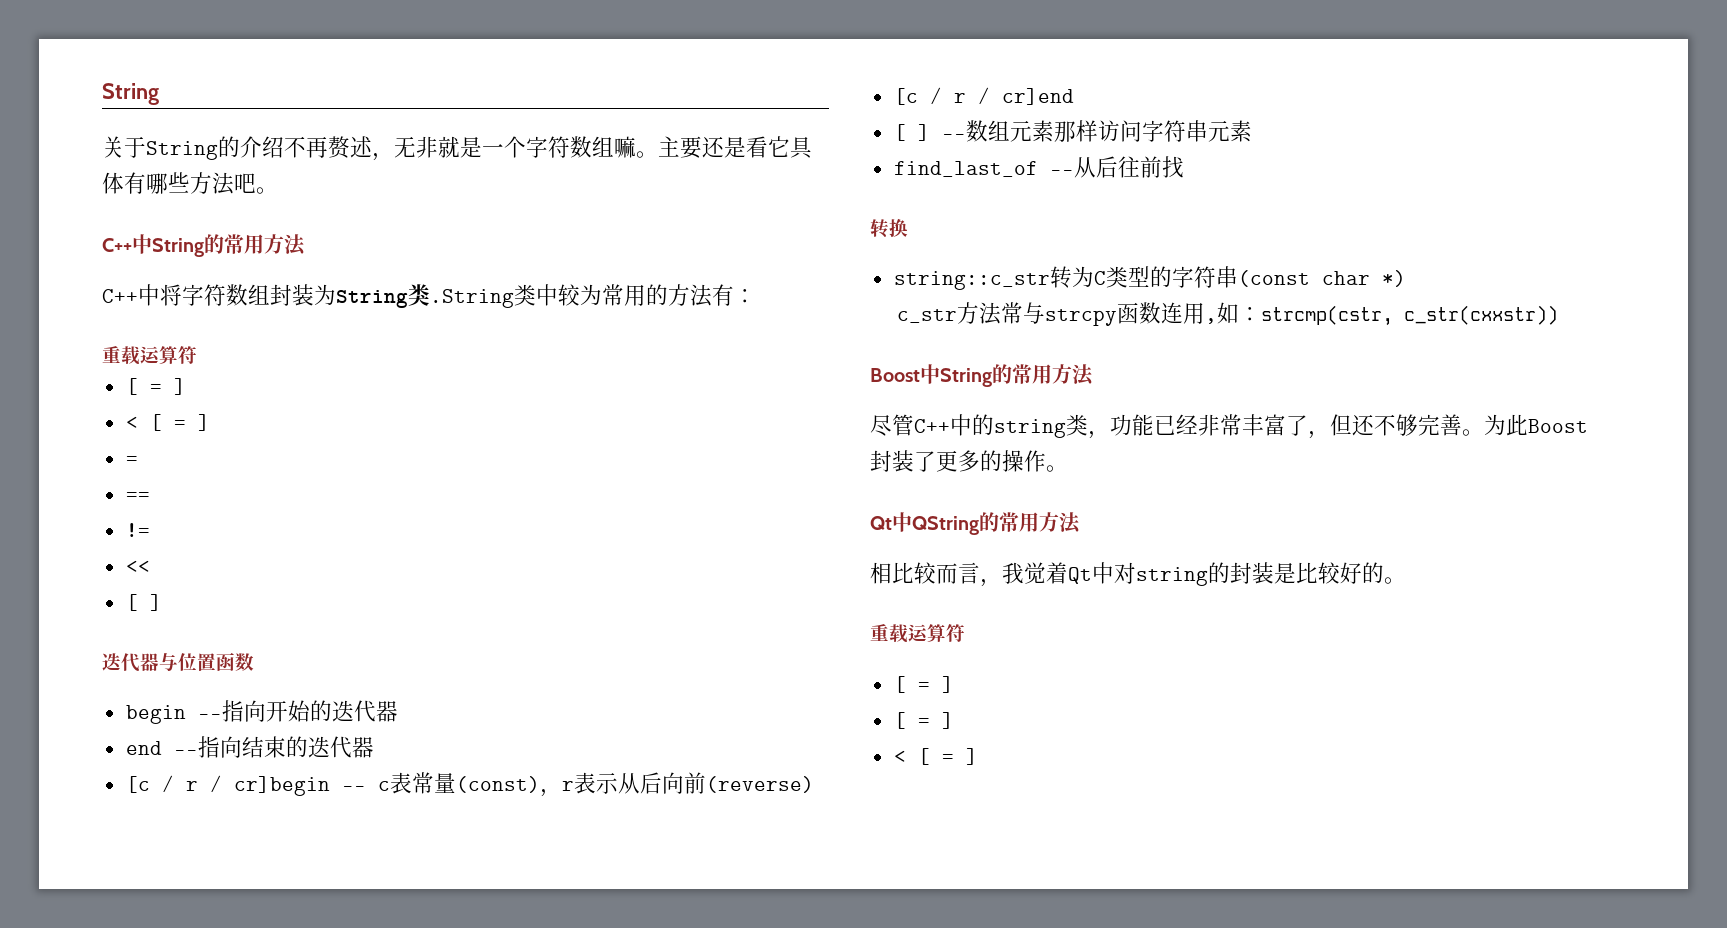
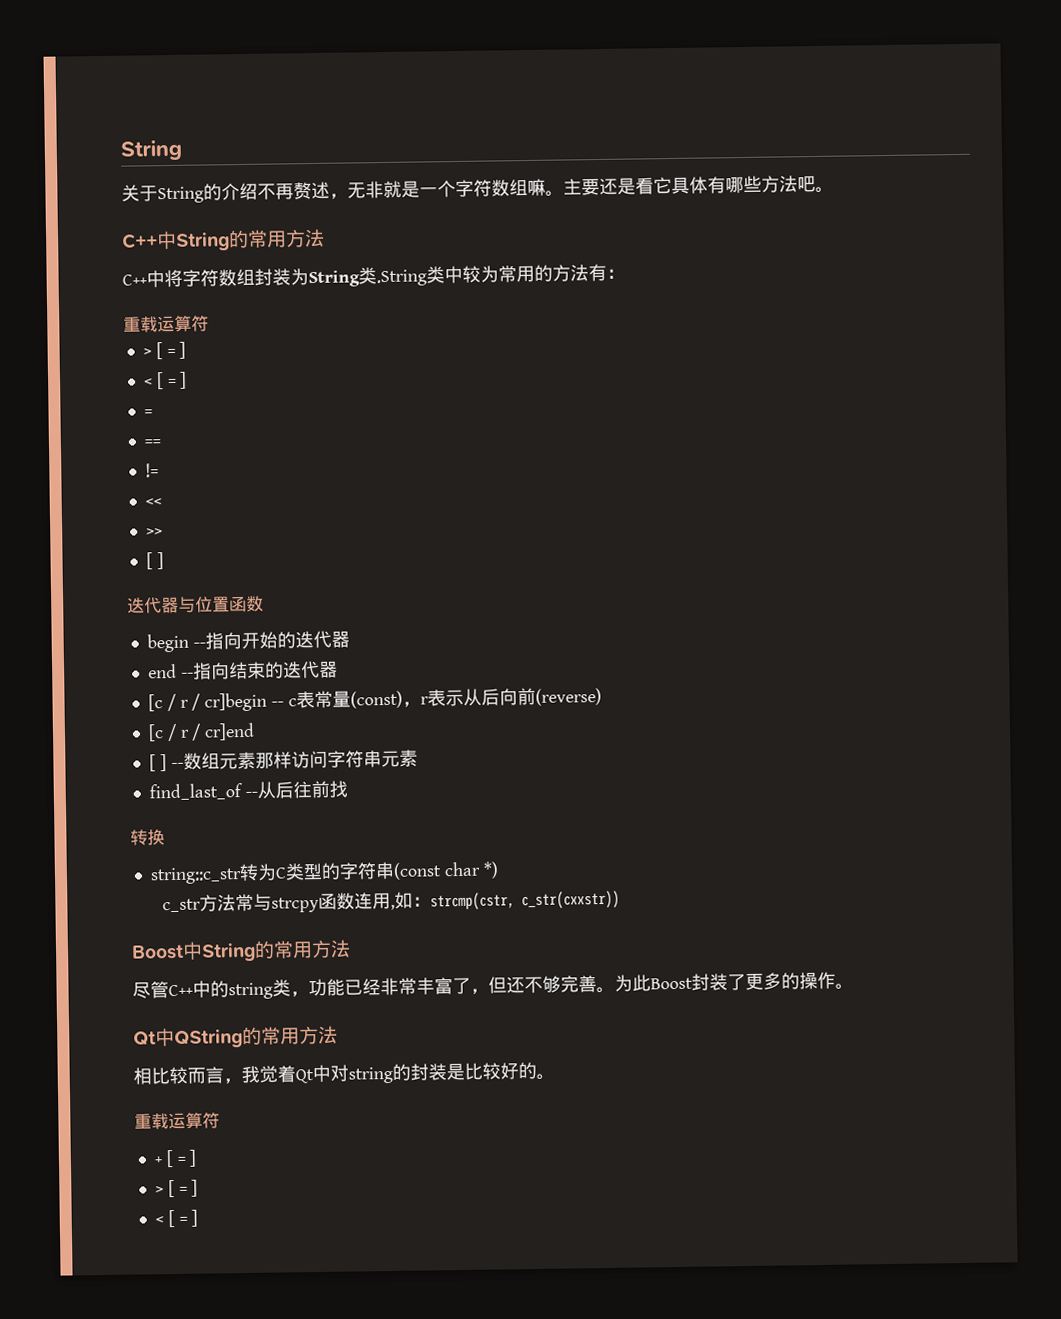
  C++中将字符数组封装为String类.String类中较为常用的方法有：
  重载运算符
- [ = ]
+ > [ = ]
+ >>
  相比较而言，我觉着Qt中对string的封装是比较好的。
  重载运算符
- [ = ]
- [ = ]
+ + [ = ]
+ > [ = ]

